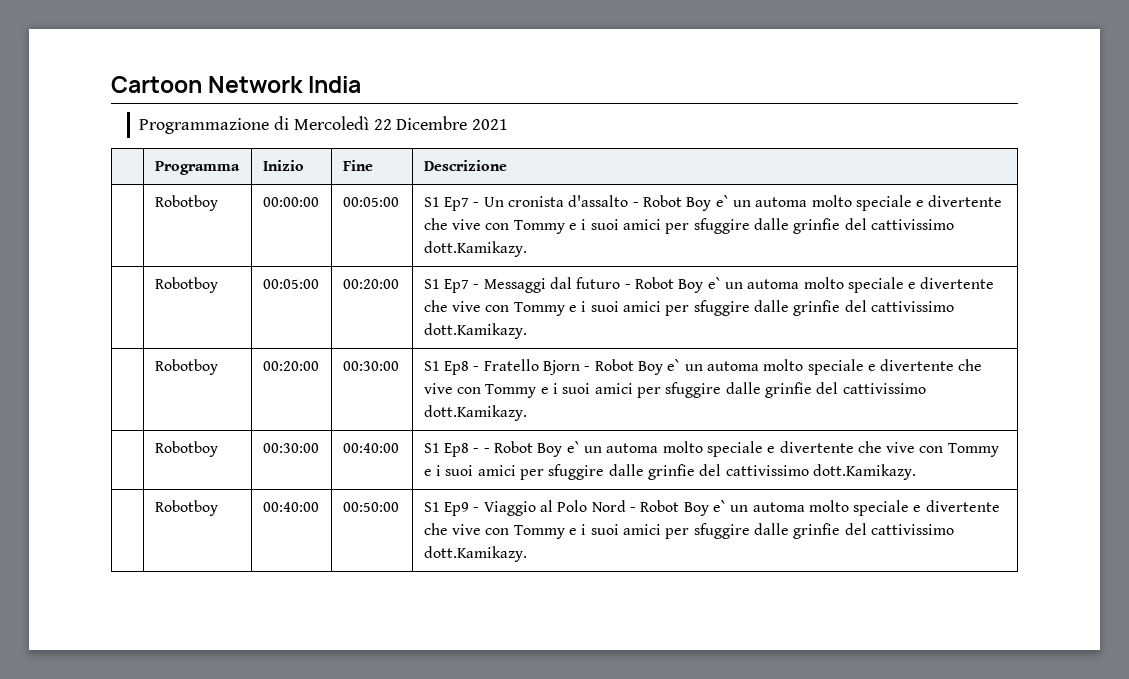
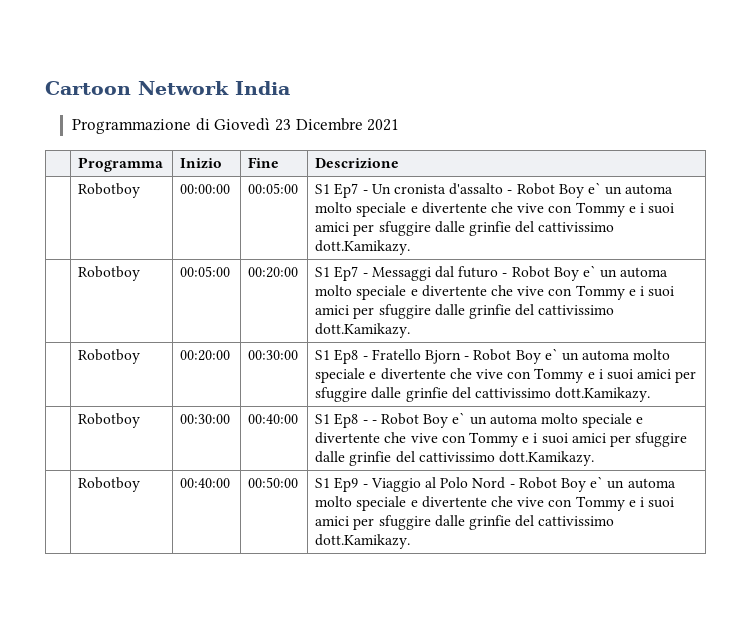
- Programmazione di Mercoledì 22 Dicembre 2021
+ Programmazione di Giovedì 23 Dicembre 2021

